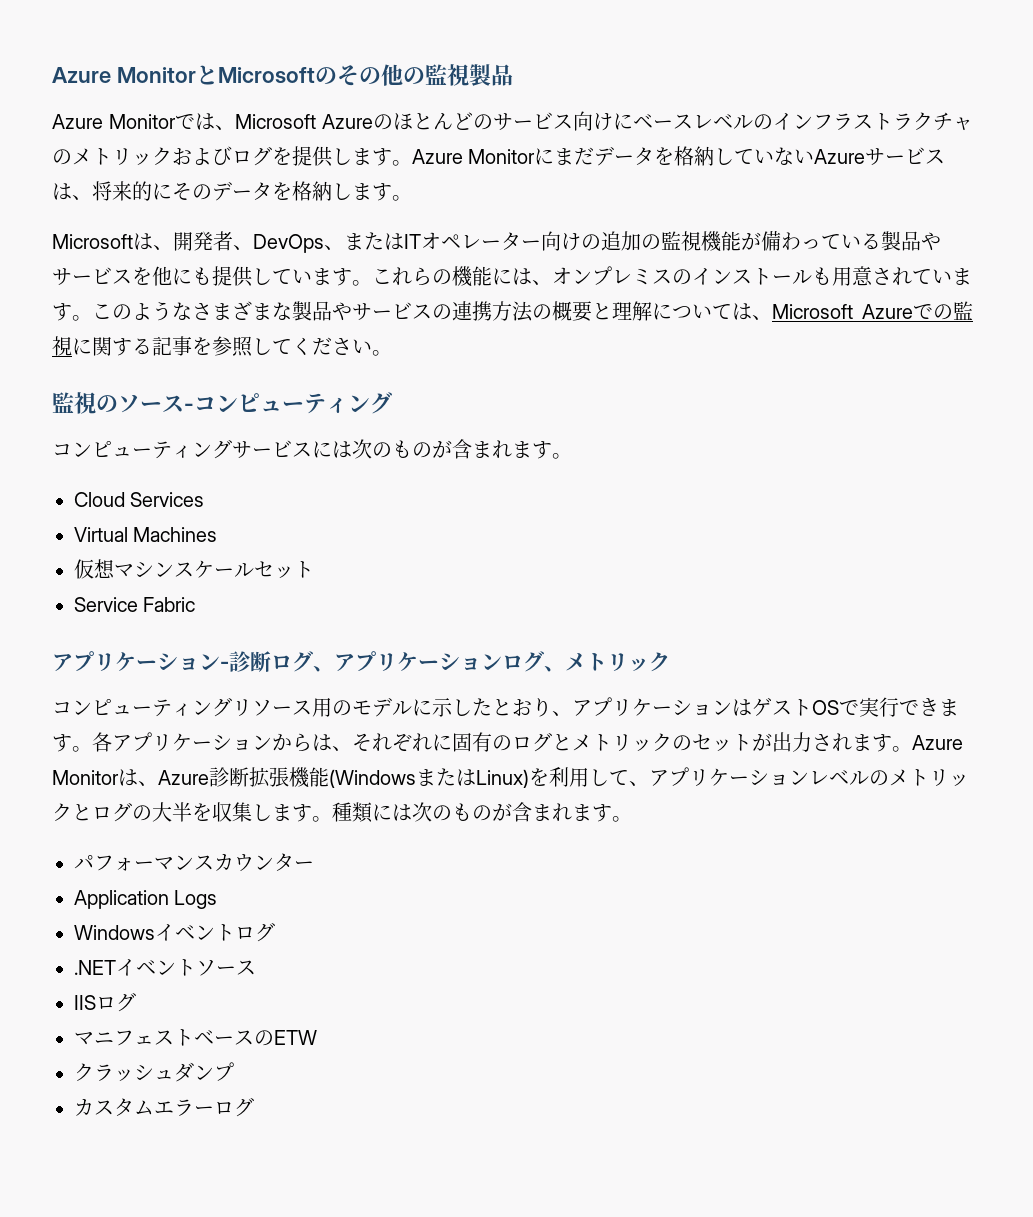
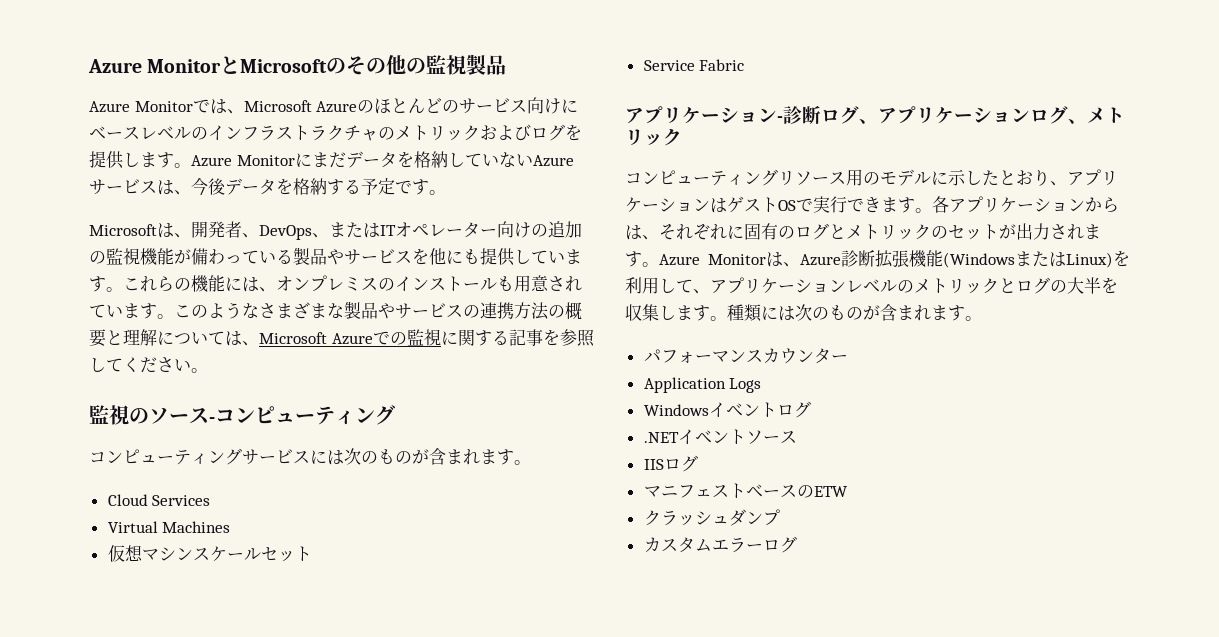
- Azure Monitorにまだデータを格納していないAzureサービスは、将来的にそのデータを格納します。
+ Azure Monitorにまだデータを格納していないAzureサービスは、今後データを格納する予定です。

